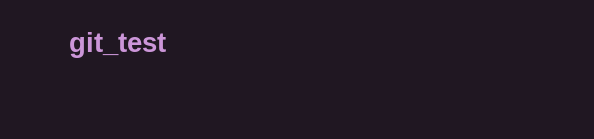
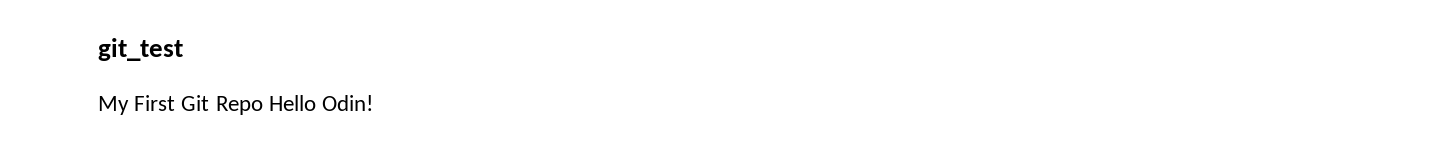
+ My First Git Repo Hello Odin!

